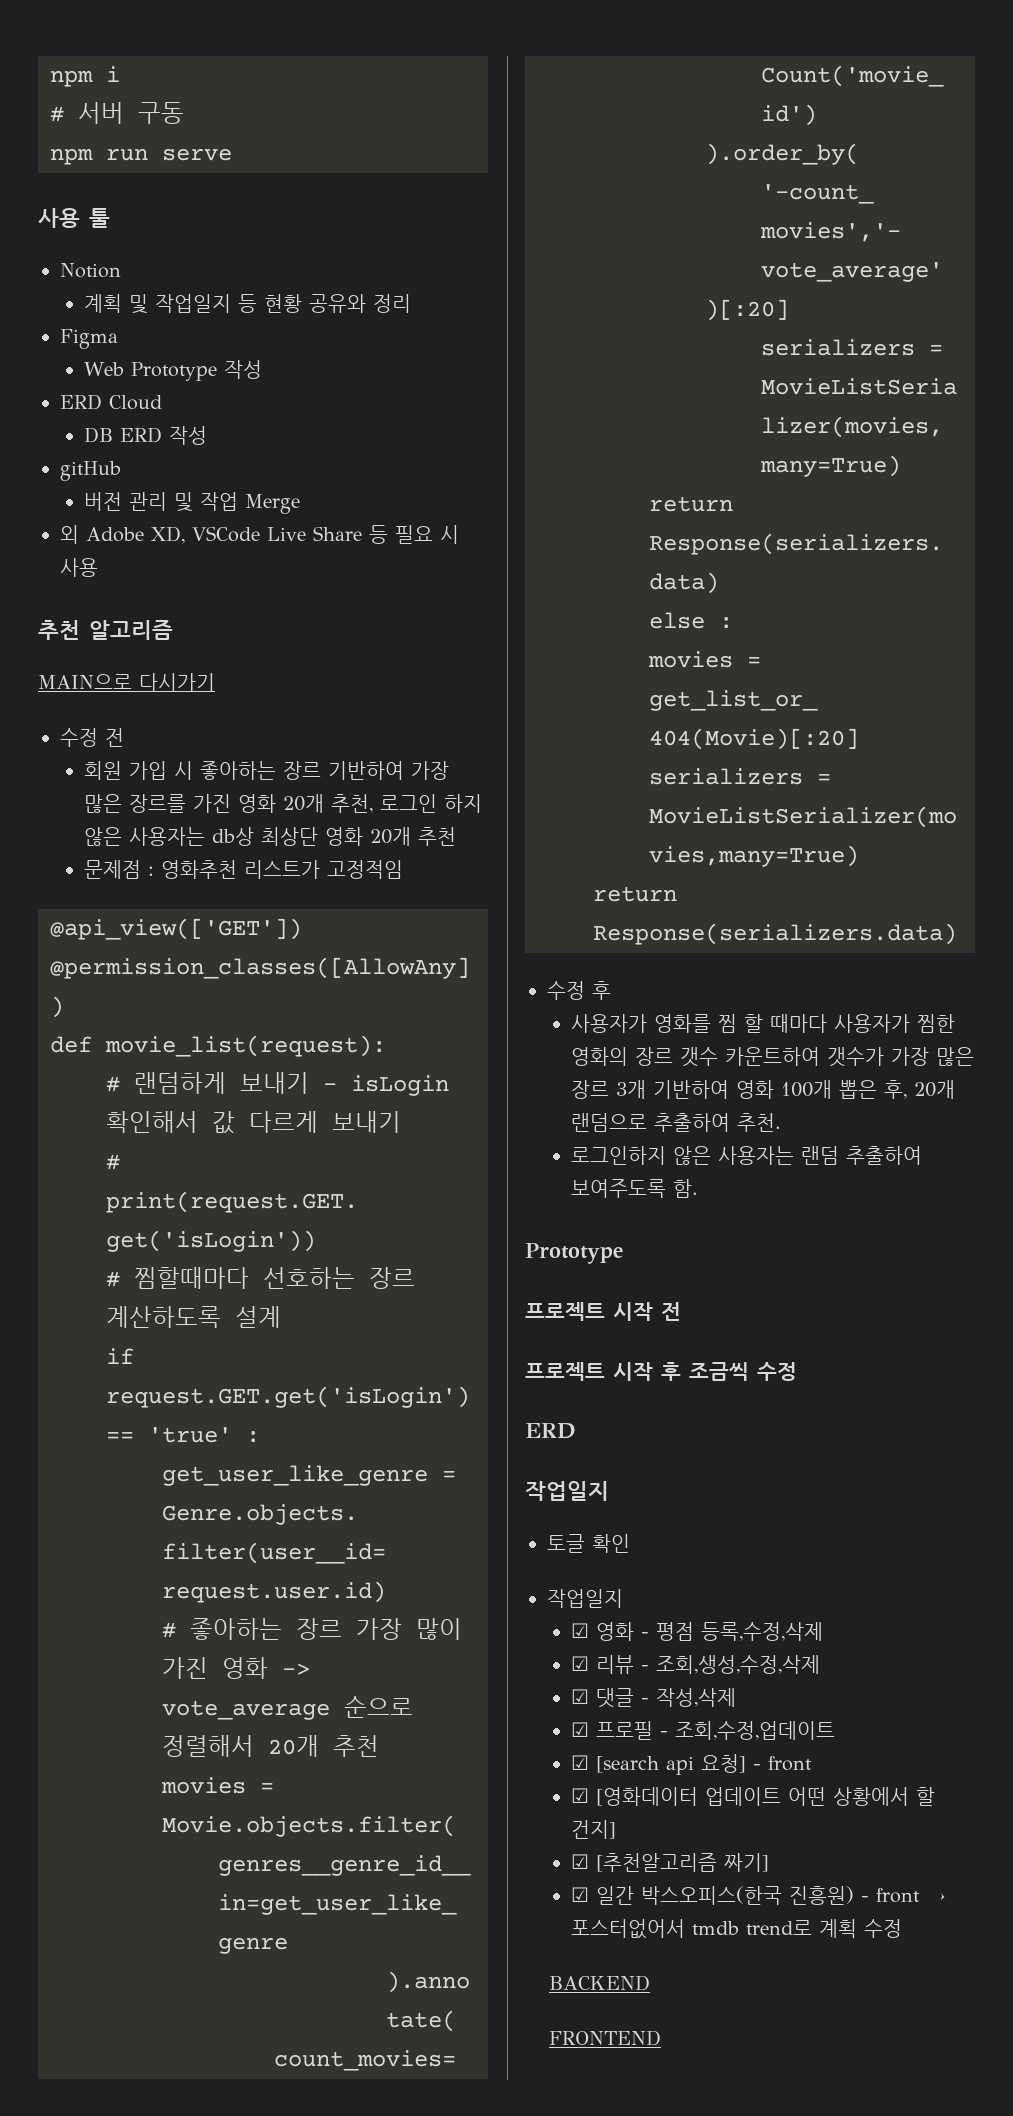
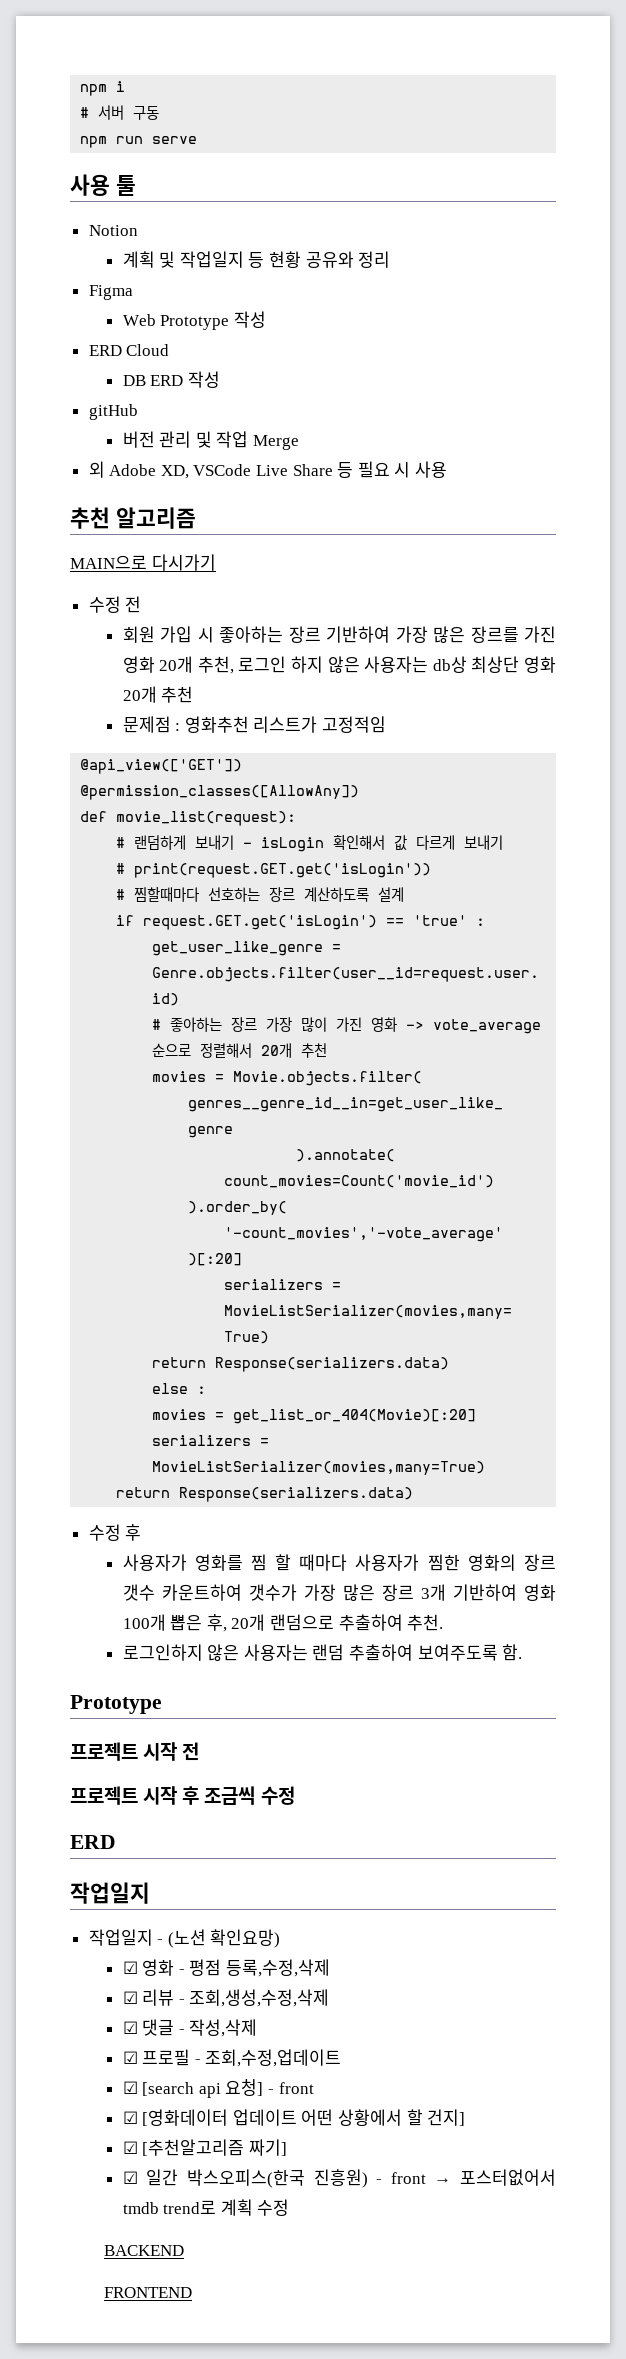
- 토글 확인
- 작업일지
+ 작업일지 - (노션 확인요망)

